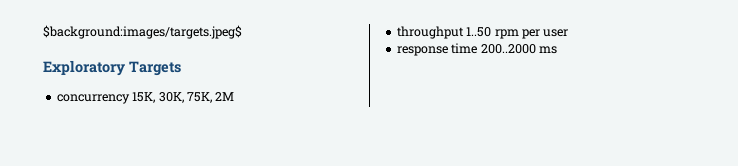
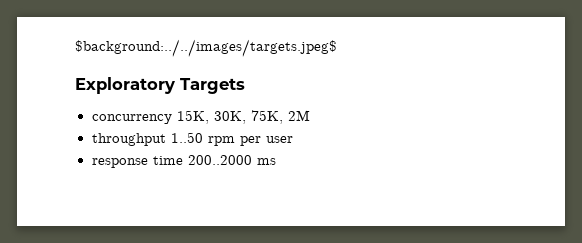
- $background:images/targets.jpeg$
+ $background:../../images/targets.jpeg$

